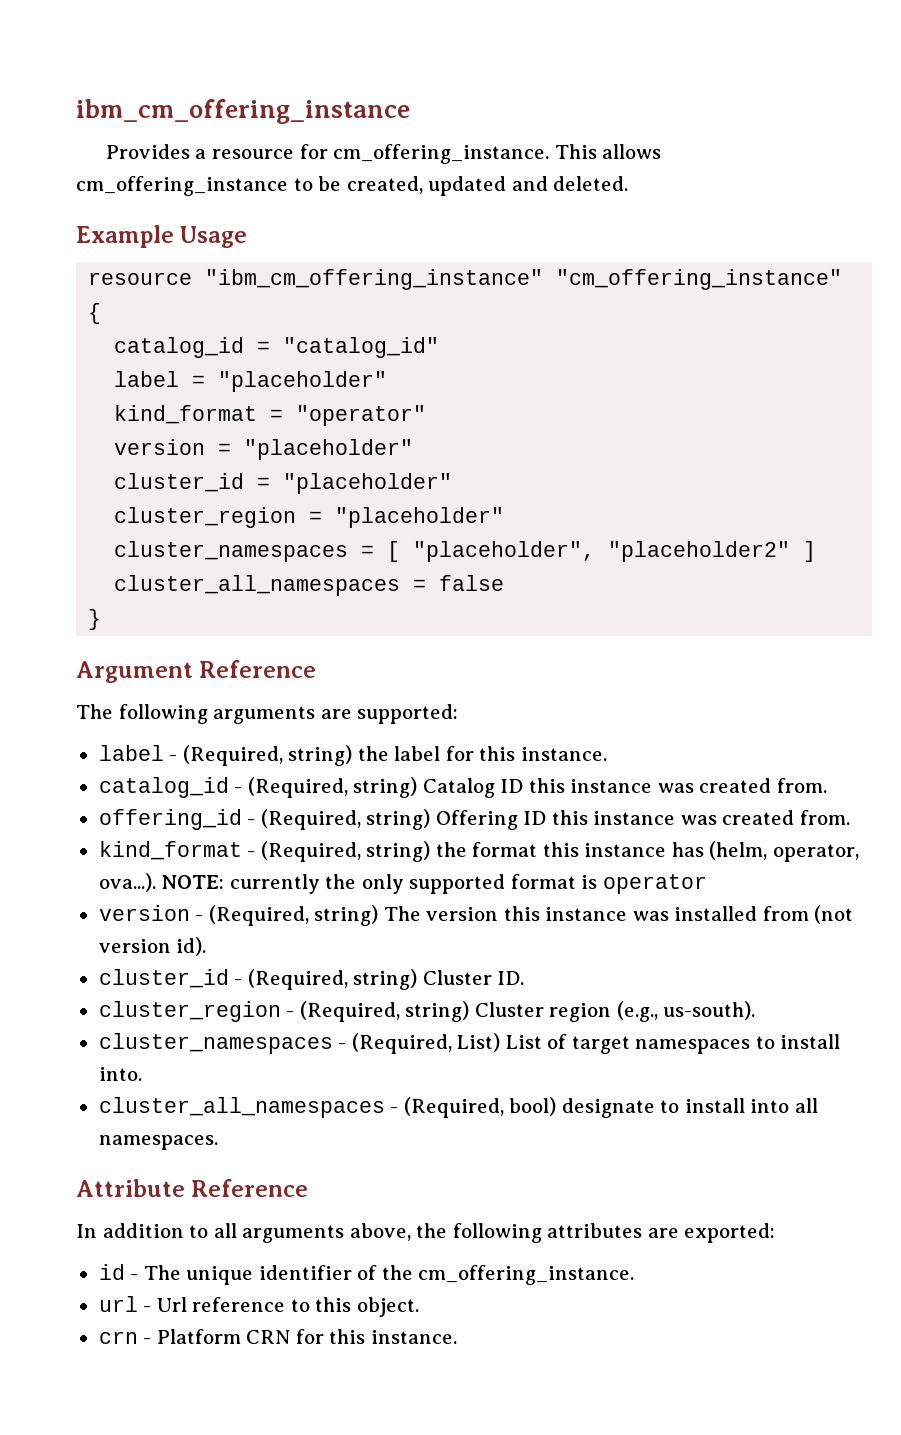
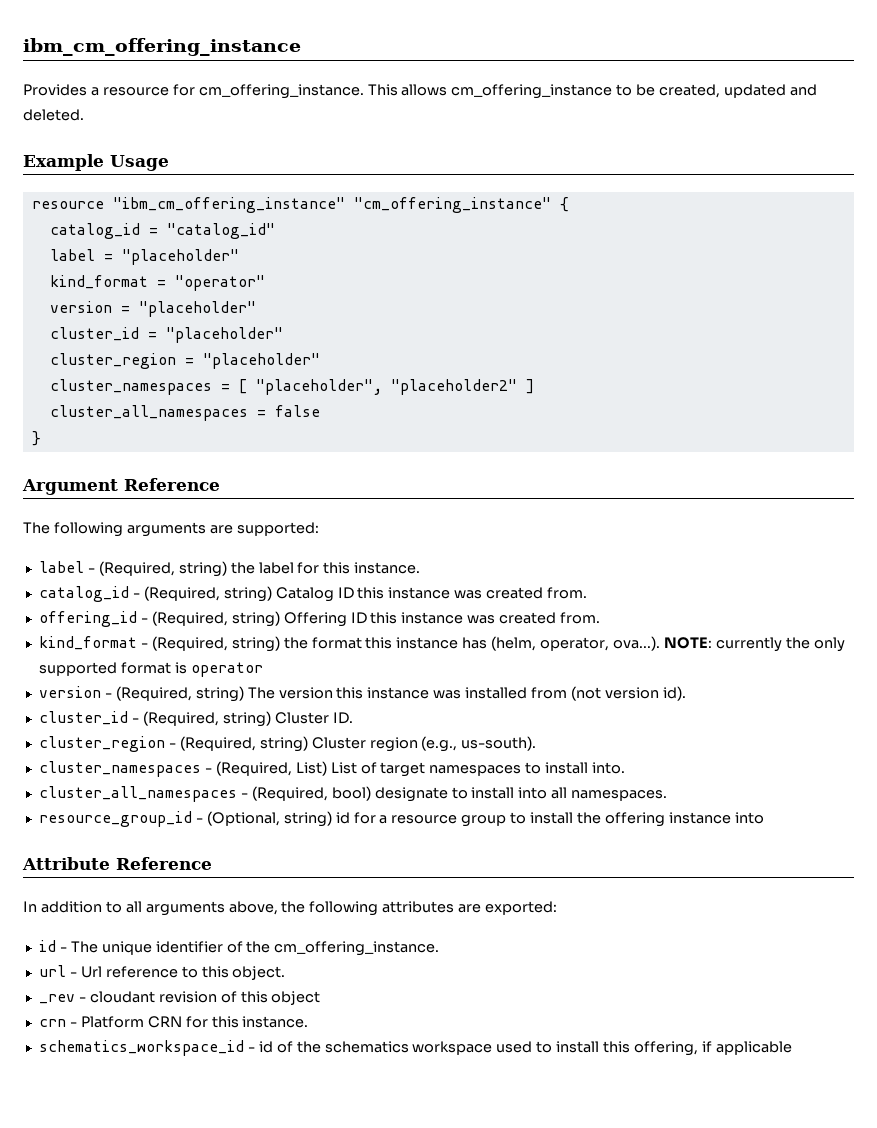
+ resource_group_id - (Optional, string) id for a resource group to install the offering instance into
+ _rev - cloudant revision of this object
+ schematics_workspace_id - id of the schematics workspace used to install this offering, if applicable

